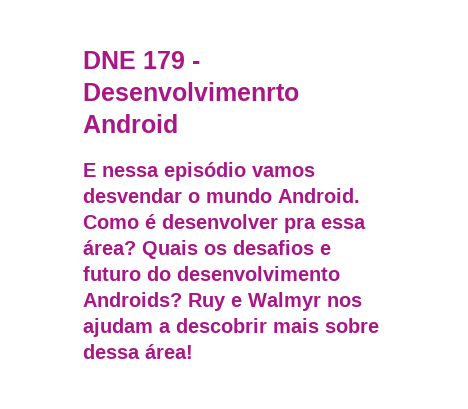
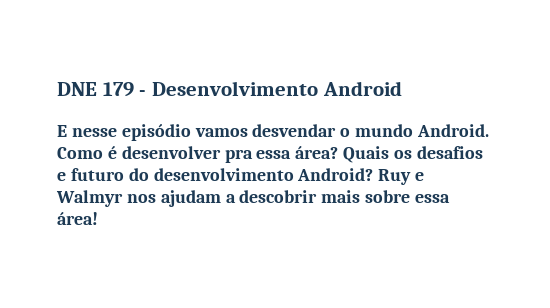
- DNE 179 - Desenvolvimenrto Android
+ DNE 179 - Desenvolvimento Android
- E nessa episódio vamos desvendar o mundo Android.
+ E nesse episódio vamos desvendar o mundo Android.
- Quais os desafios e futuro do desenvolvimento Androids?
+ Quais os desafios e futuro do desenvolvimento Android?
- Ruy e Walmyr nos ajudam a descobrir mais sobre dessa área!
+ Ruy e Walmyr nos ajudam a descobrir mais sobre essa área!

